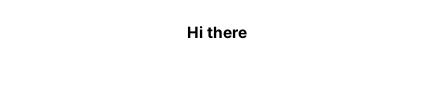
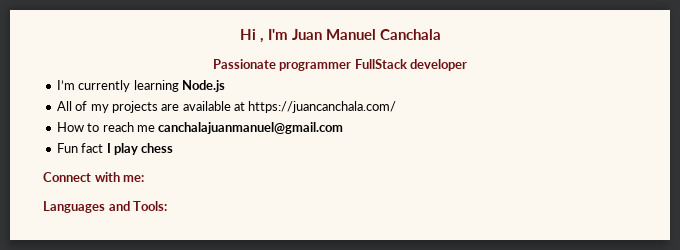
- Hi there
+ Hi , I'm Juan Manuel Canchala
+ Passionate programmer FullStack developer
+ I’m currently learning Node.js
+ All of my projects are available at https://juancanchala.com/
+ How to reach me canchalajuanmanuel@gmail.com
+ Fun fact I play chess
+ Connect with me:
+ Languages and Tools:

